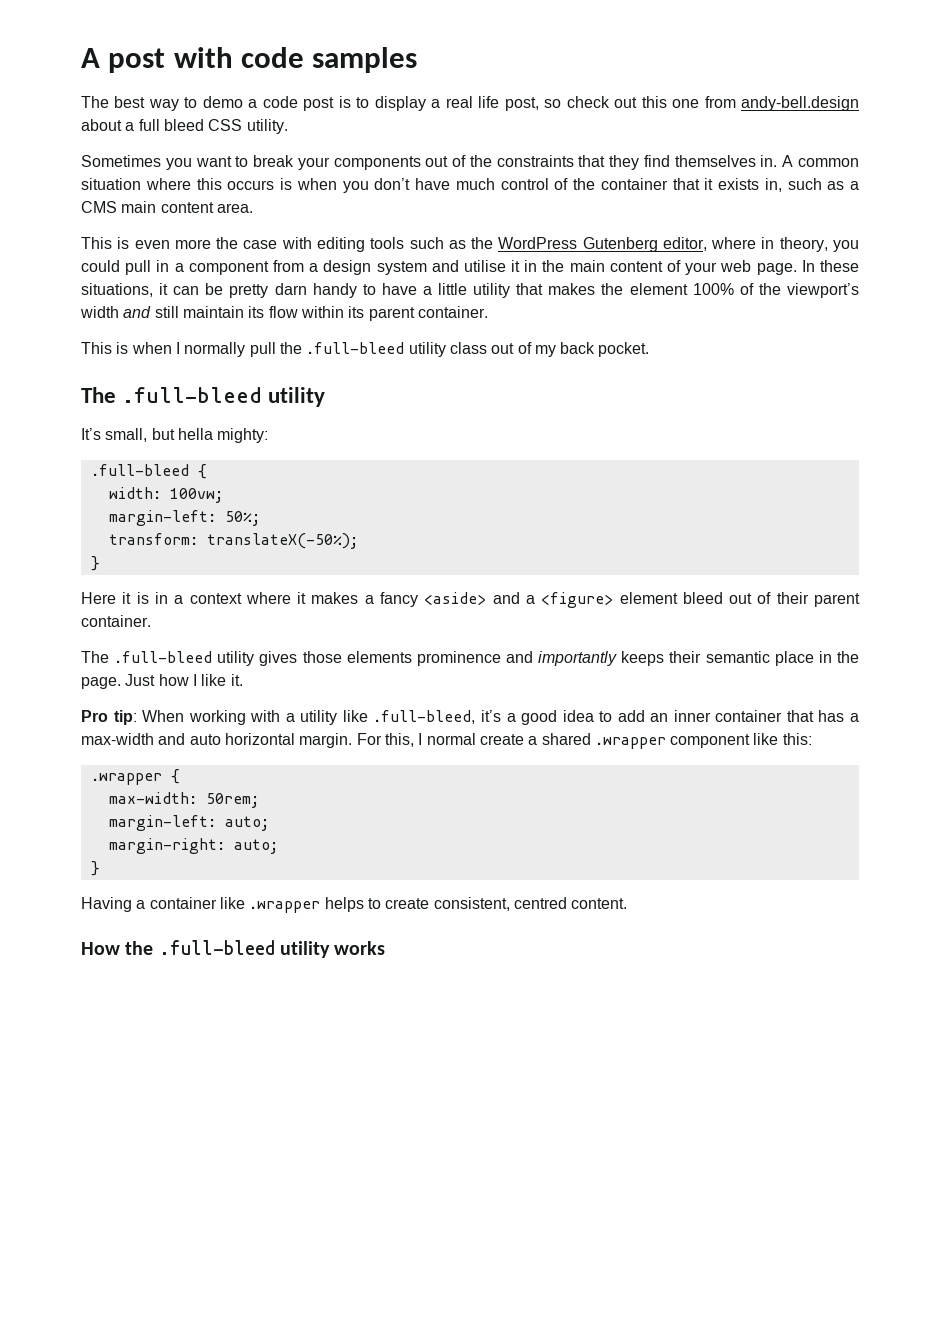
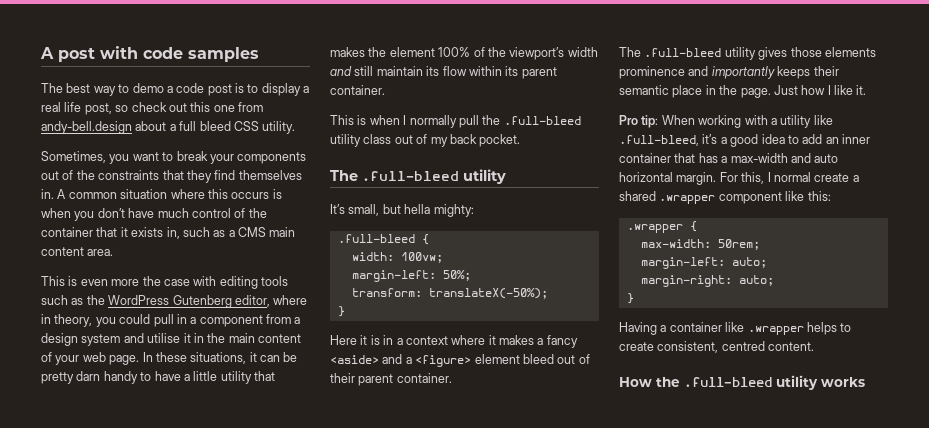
- Sometimes you want to break your components out of the constraints that they find themselves in.
+ Sometimes, you want to break your components out of the constraints that they find themselves in.

